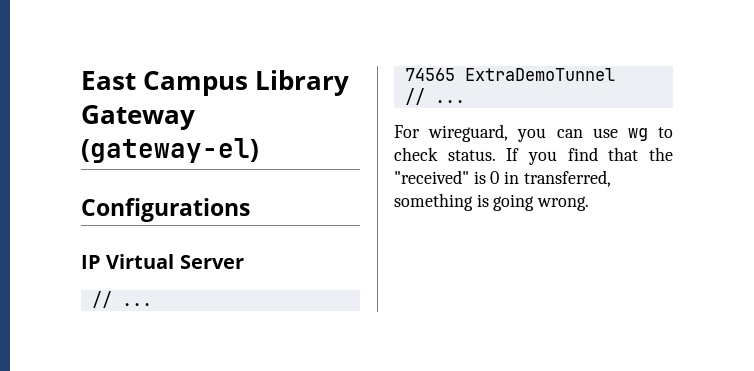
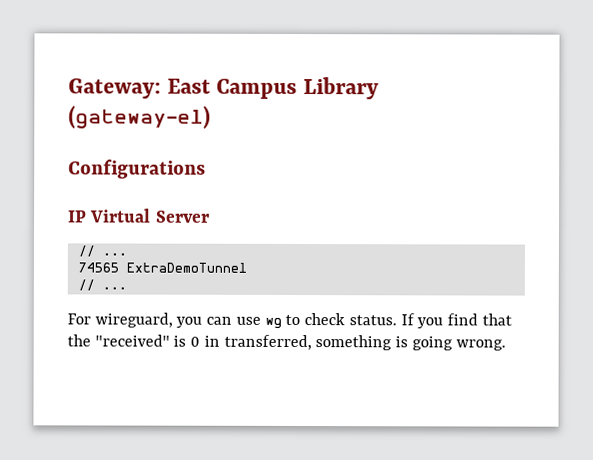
- East Campus Library Gateway (gateway-el)
+ Gateway: East Campus Library (gateway-el)

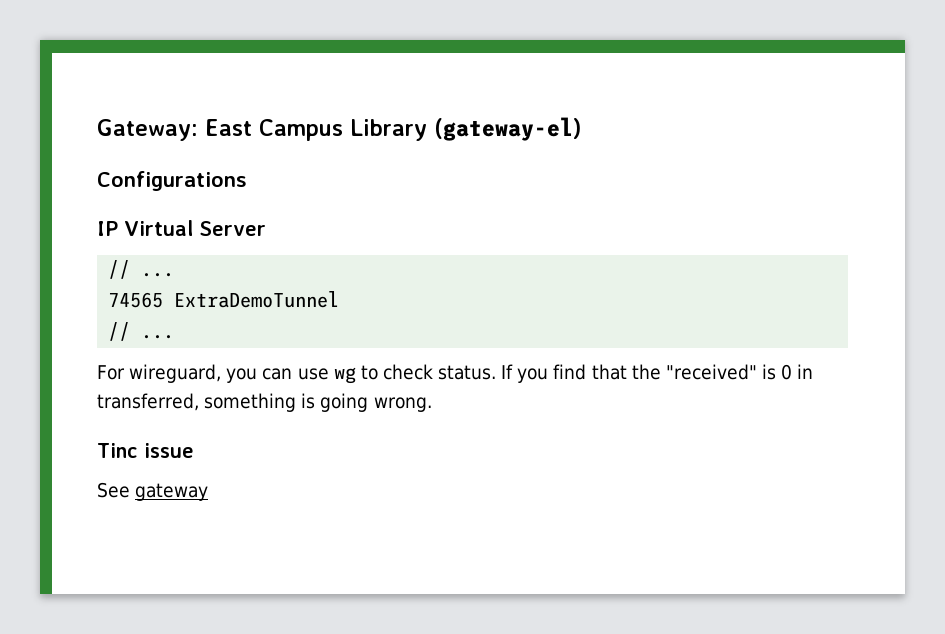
+ Tinc issue
+ See gateway

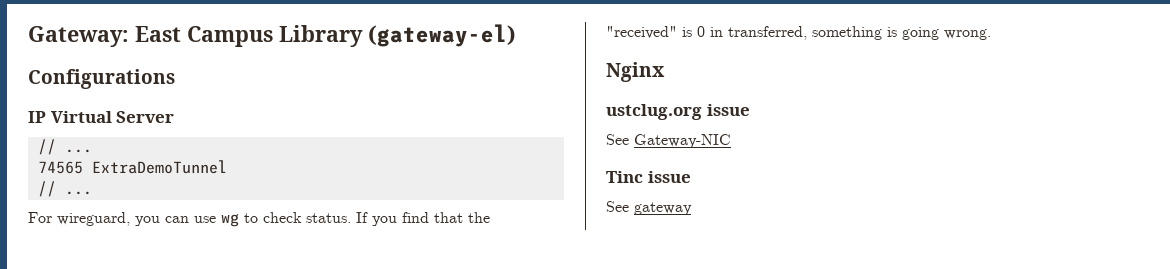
+ Nginx
+ ustclug.org issue
+ See Gateway-NIC

